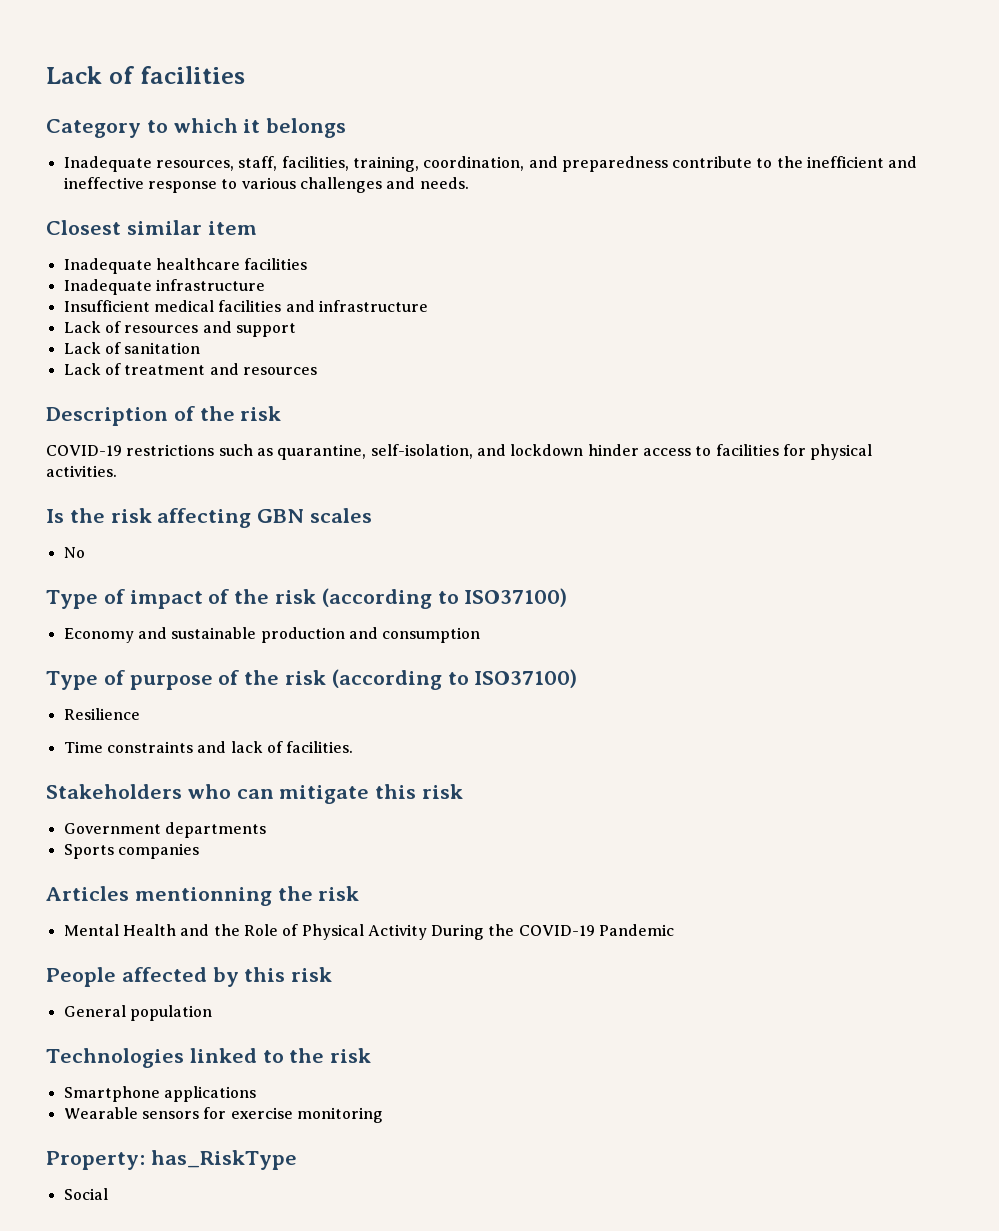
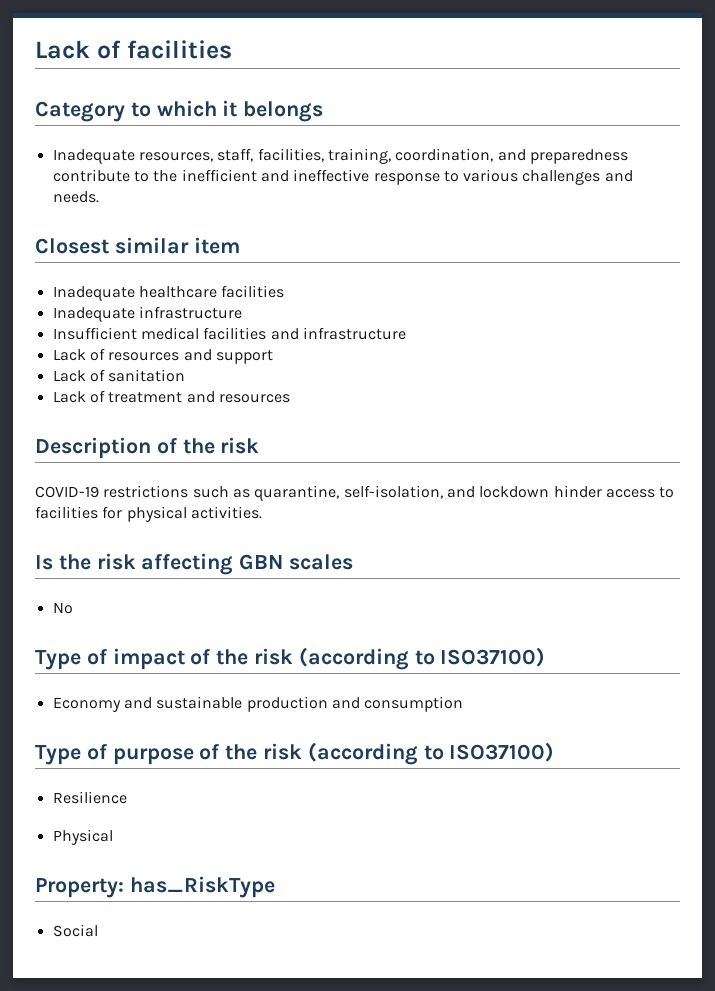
- Time constraints and lack of facilities.
- Stakeholders who can mitigate this risk
- Government departments
- Sports companies
- Articles mentionning the risk
- Mental Health and the Role of Physical Activity During the COVID-19 Pandemic
- People affected by this risk
- General population
- Technologies linked to the risk
- Smartphone applications
- Wearable sensors for exercise monitoring
+ Physical

